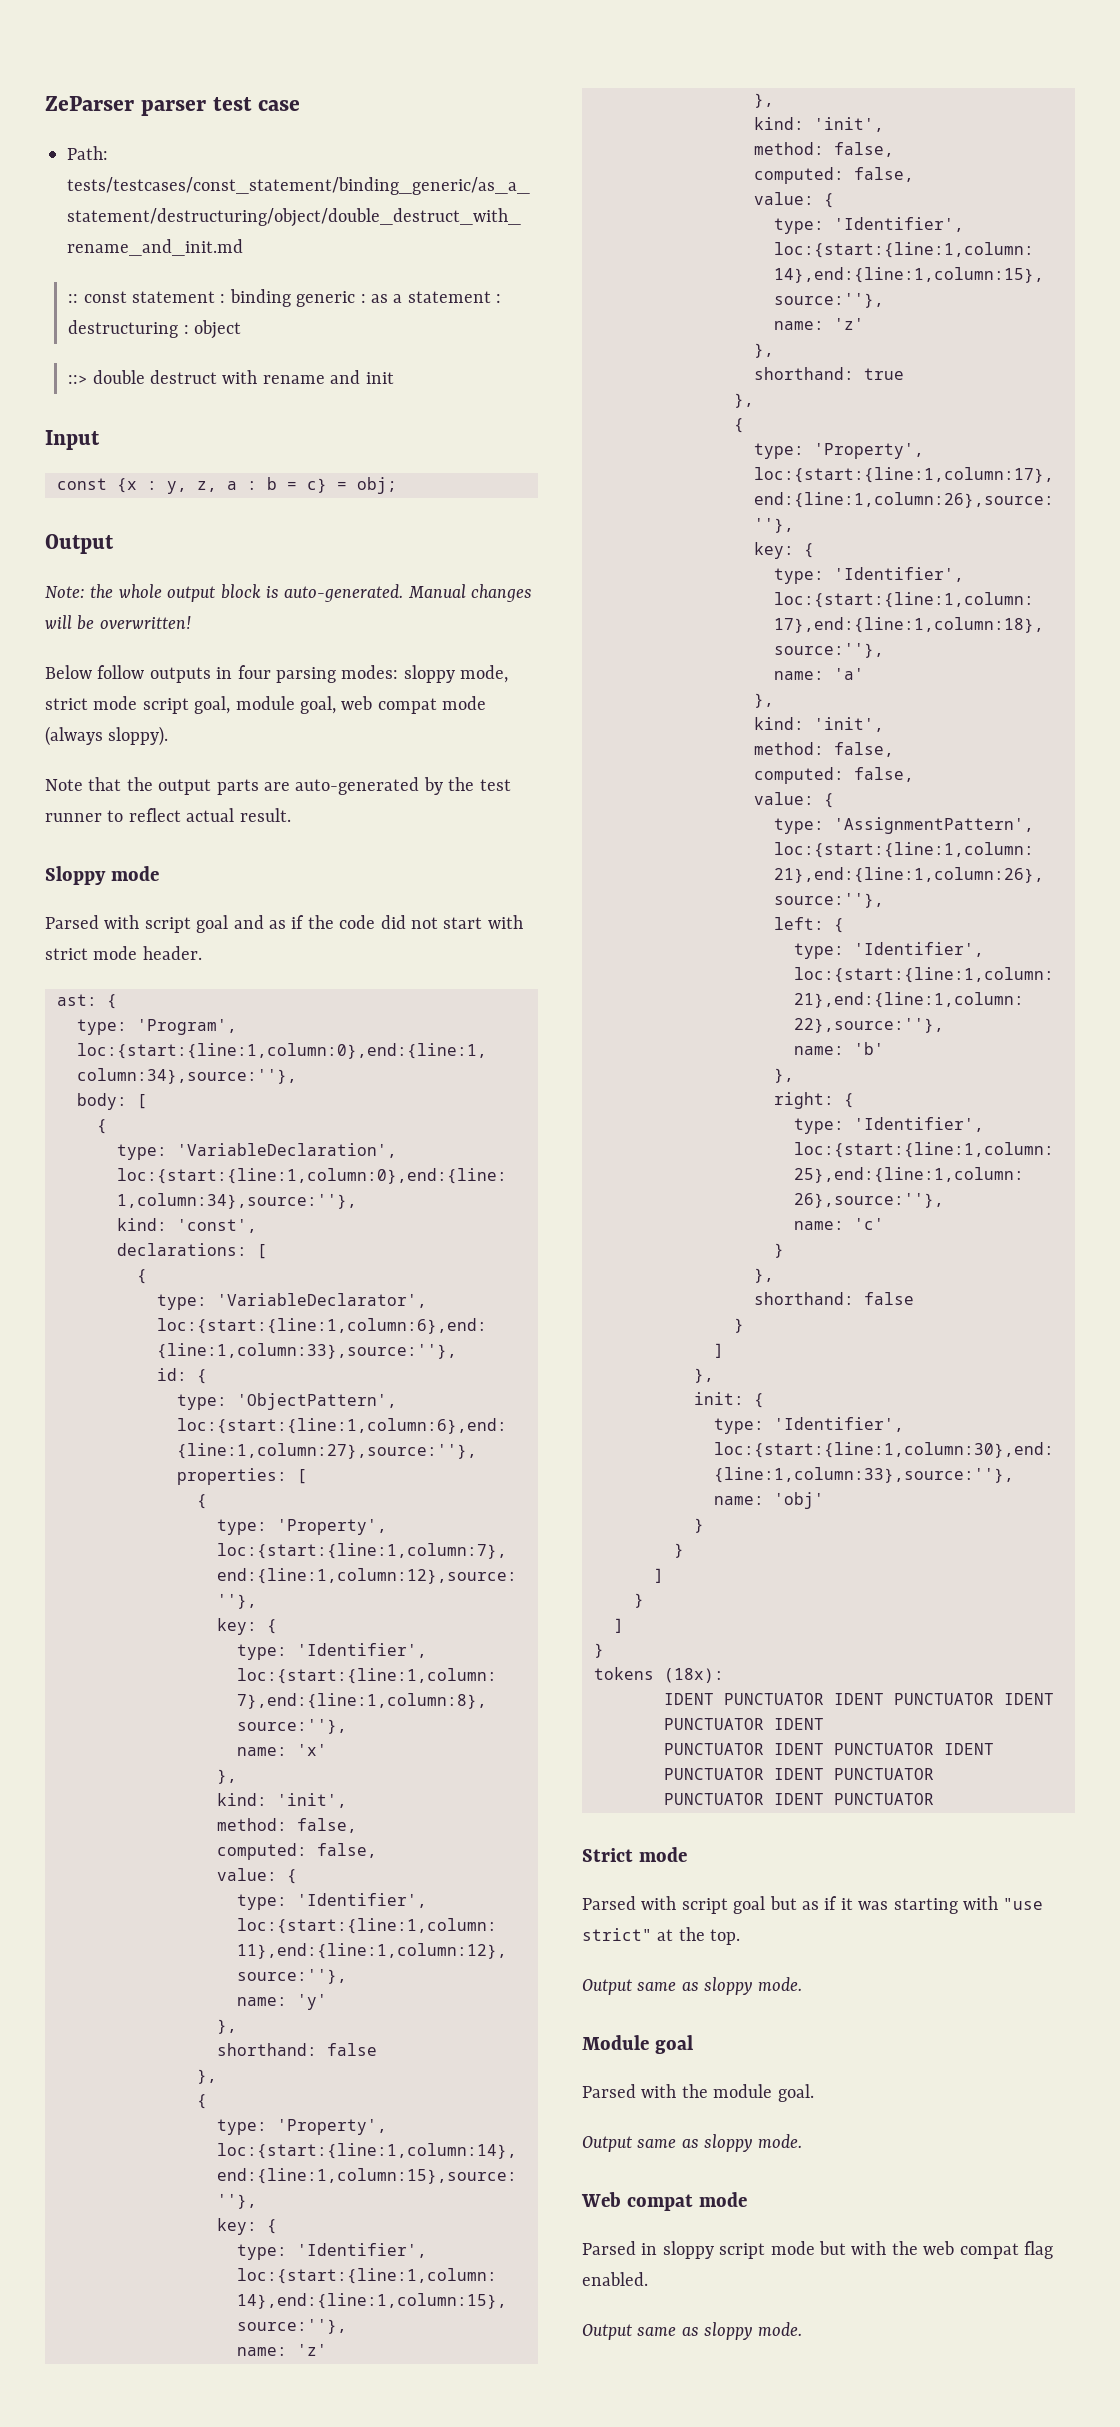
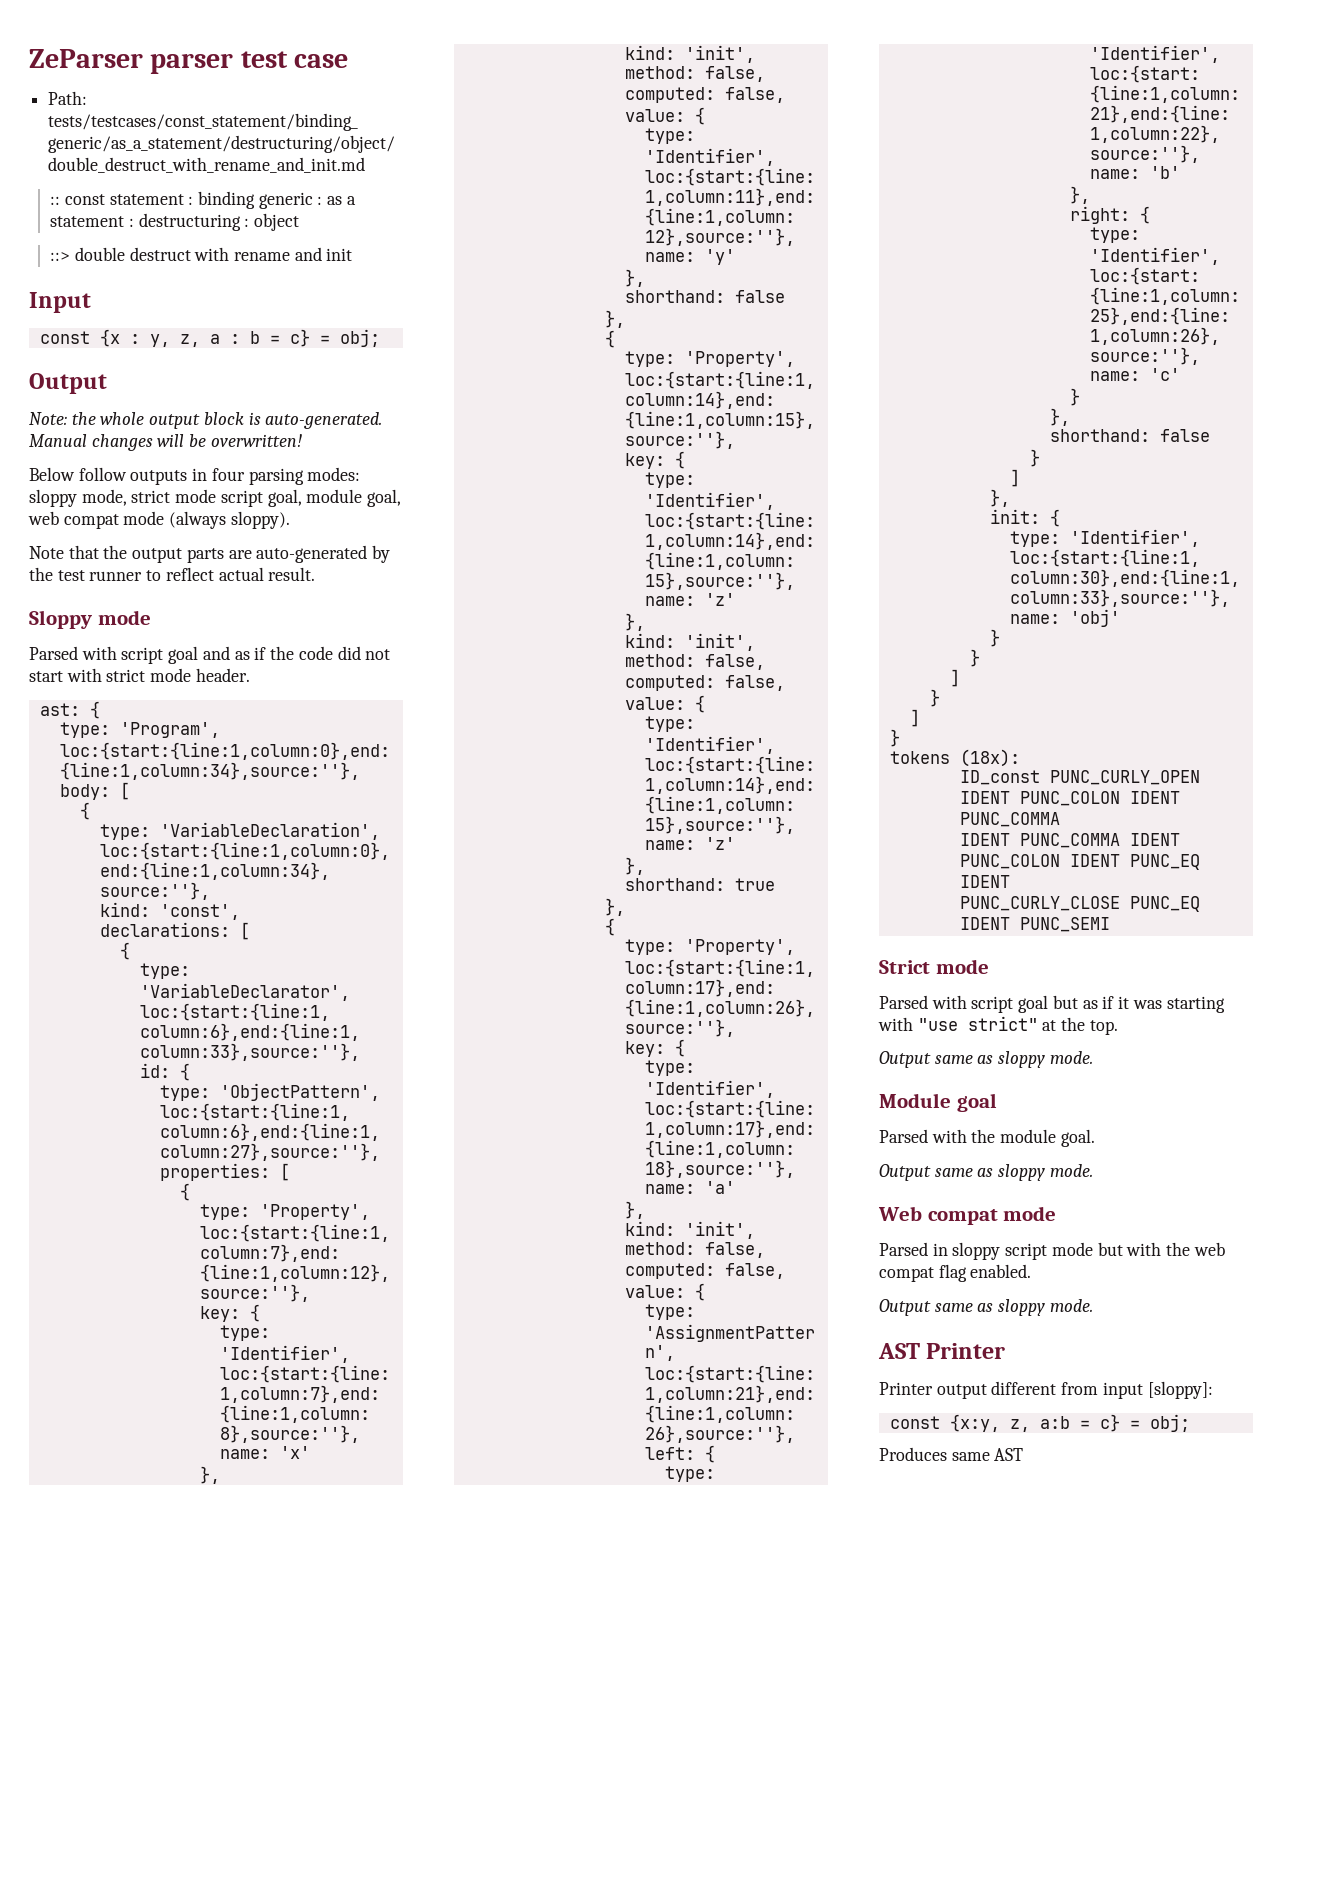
- IDENT PUNCTUATOR IDENT PUNCTUATOR IDENT PUNCTUATOR IDENT
- PUNCTUATOR IDENT PUNCTUATOR IDENT PUNCTUATOR IDENT PUNCTUATOR
- PUNCTUATOR IDENT PUNCTUATOR
+ ID_const PUNC_CURLY_OPEN IDENT PUNC_COLON IDENT PUNC_COMMA
+ IDENT PUNC_COMMA IDENT PUNC_COLON IDENT PUNC_EQ IDENT
+ PUNC_CURLY_CLOSE PUNC_EQ IDENT PUNC_SEMI
+ AST Printer
+ Printer output different from input [sloppy]:
+ const {x:y, z, a:b = c} = obj;
+ Produces same AST

